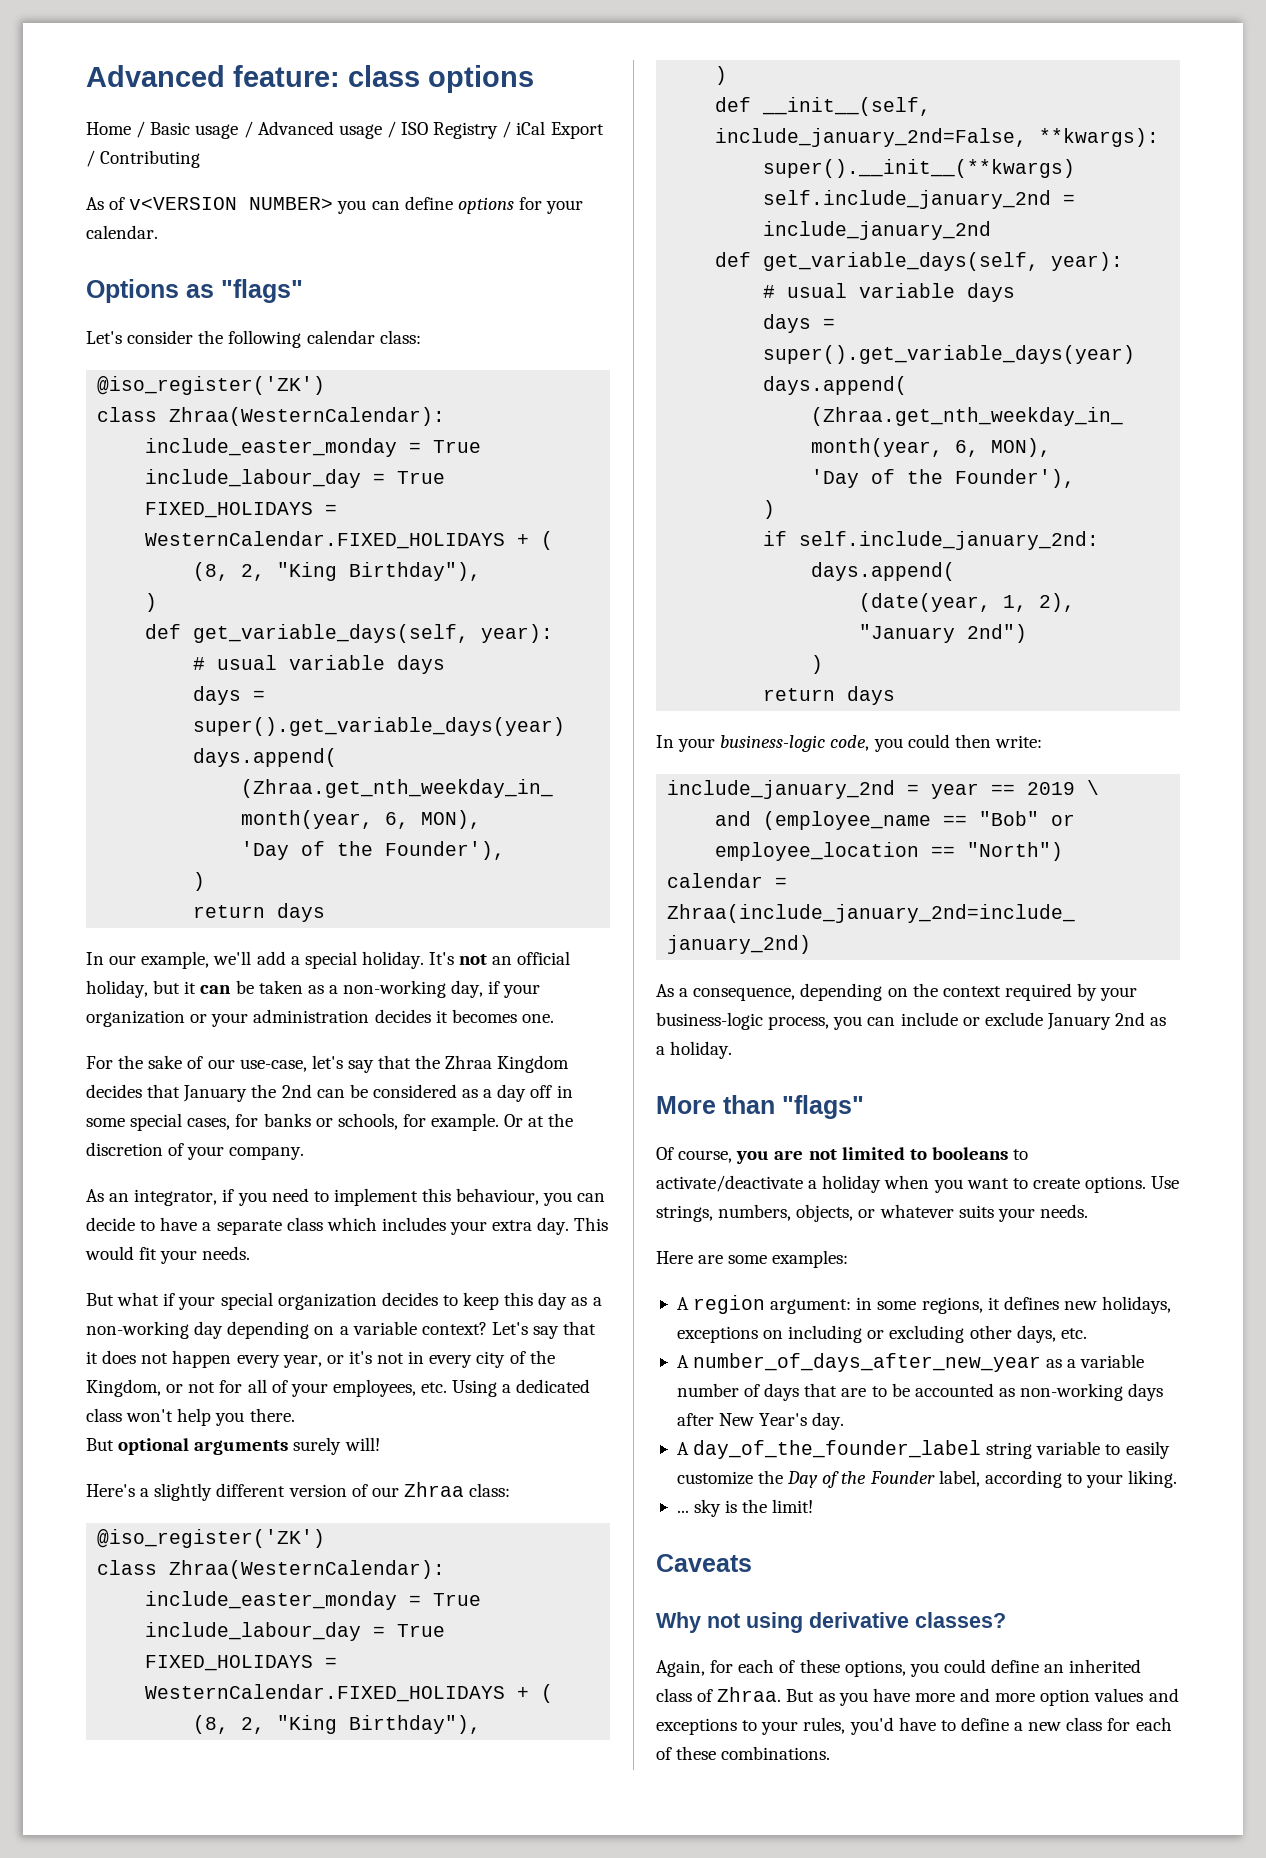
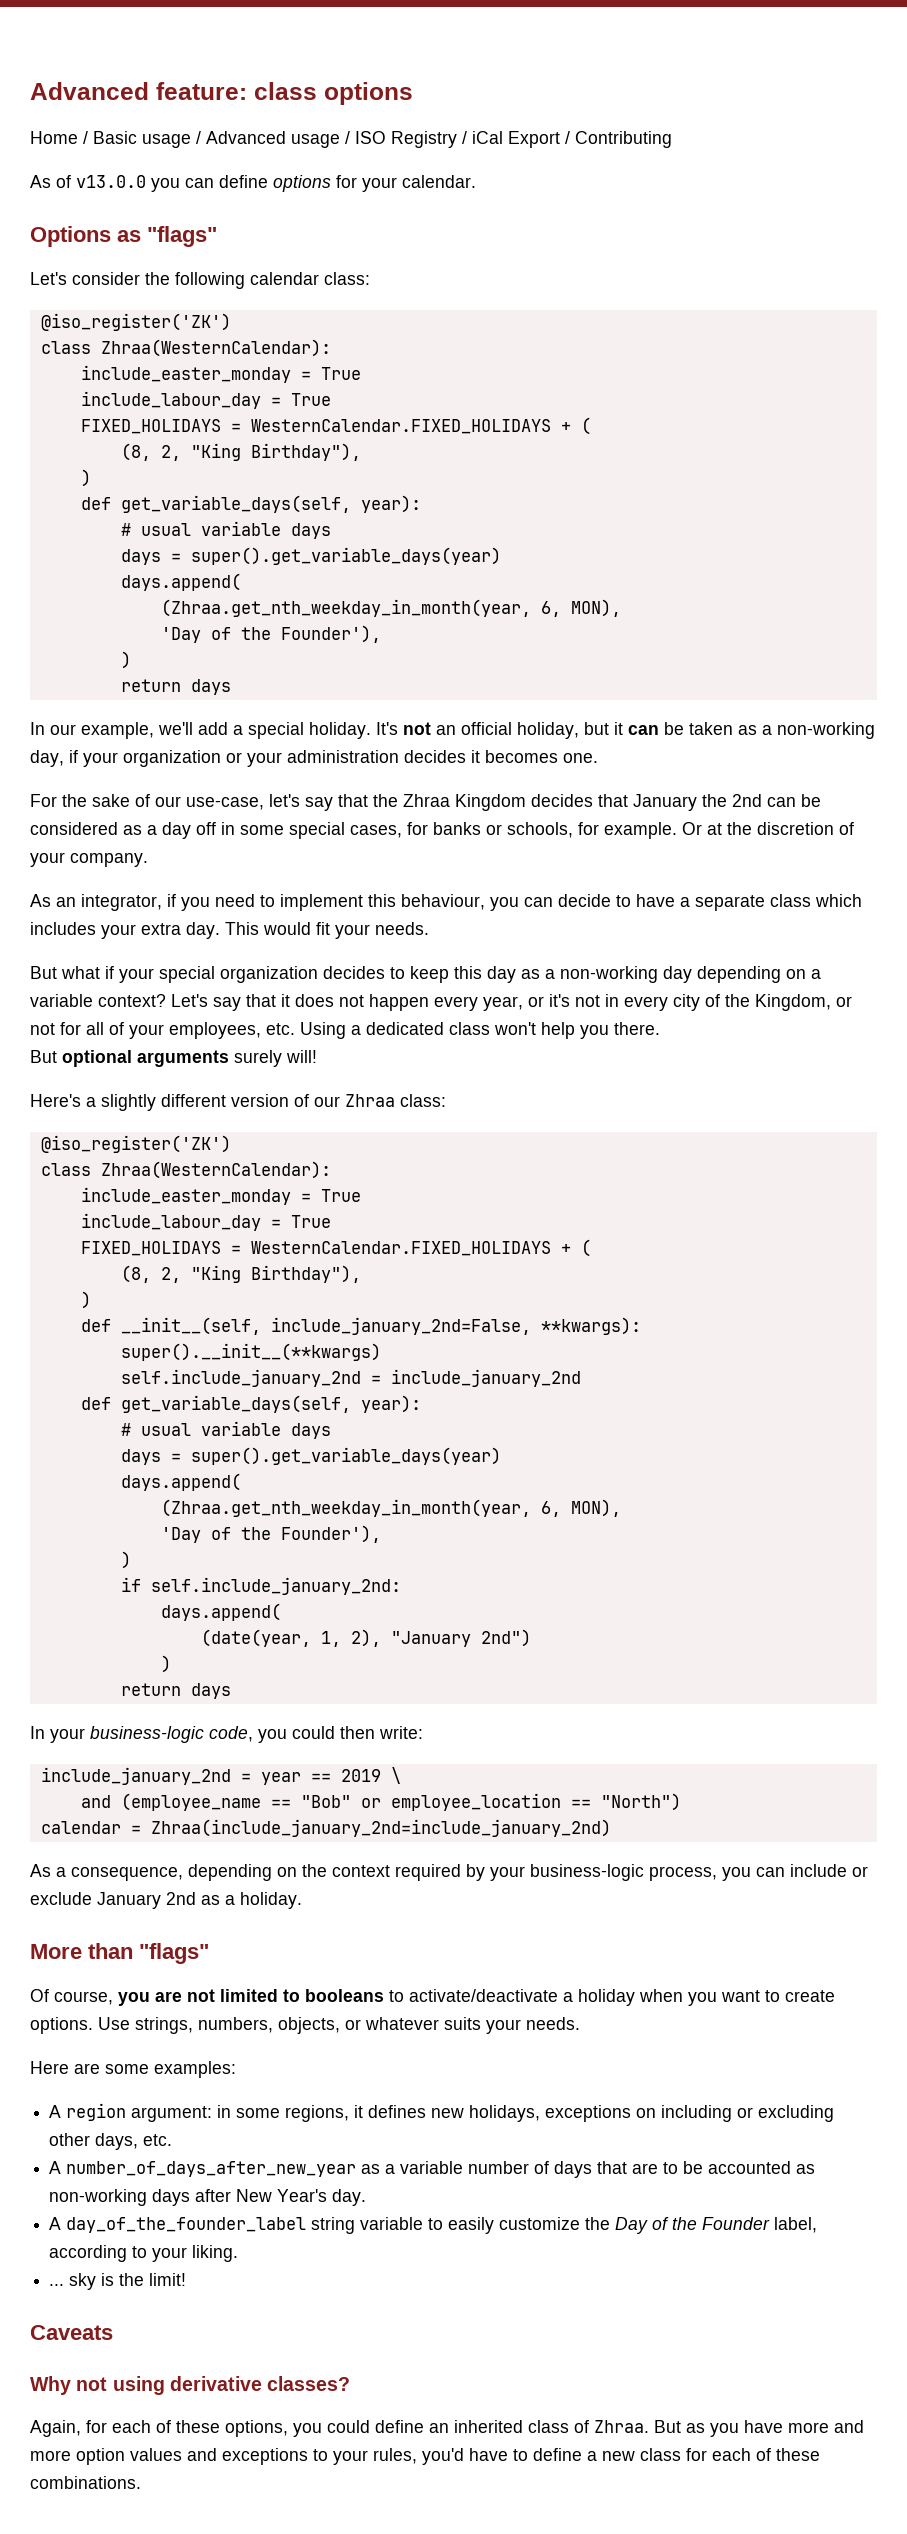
- As of v<VERSION NUMBER> you can define options for your calendar.
+ As of v13.0.0 you can define options for your calendar.

